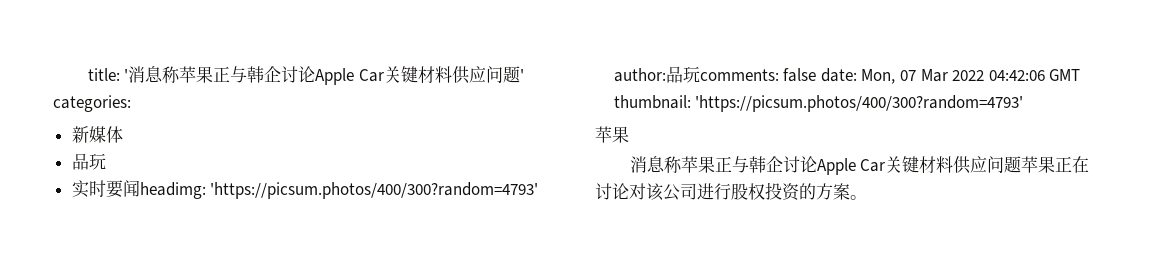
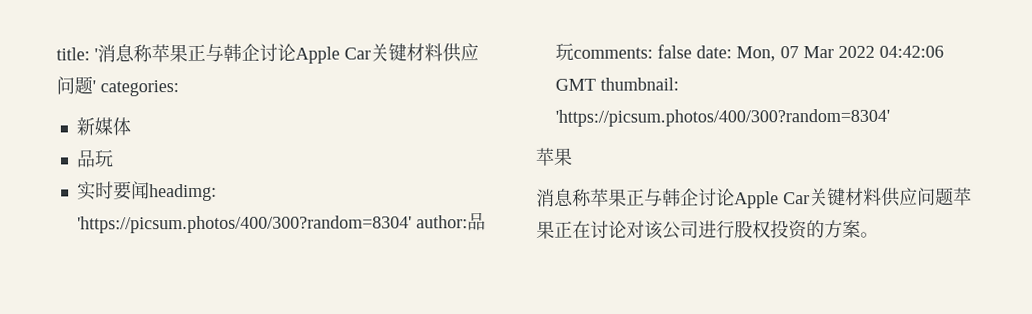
- 实时要闻headimg: 'https://picsum.photos/400/300?random=4793' author:品玩comments: false date: Mon, 07 Mar 2022 04:42:06 GMT thumbnail: 'https://picsum.photos/400/300?random=4793'
+ 实时要闻headimg: 'https://picsum.photos/400/300?random=8304' author:品玩comments: false date: Mon, 07 Mar 2022 04:42:06 GMT thumbnail: 'https://picsum.photos/400/300?random=8304'

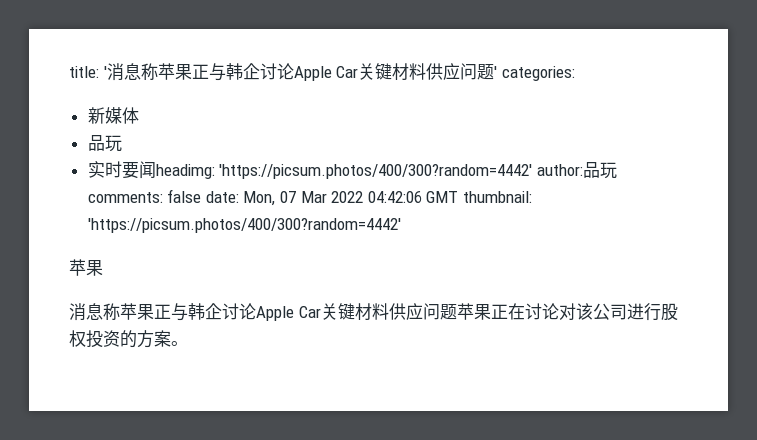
- 实时要闻headimg: 'https://picsum.photos/400/300?random=8304' author:品玩comments: false date: Mon, 07 Mar 2022 04:42:06 GMT thumbnail: 'https://picsum.photos/400/300?random=8304'
+ 实时要闻headimg: 'https://picsum.photos/400/300?random=4442' author:品玩comments: false date: Mon, 07 Mar 2022 04:42:06 GMT thumbnail: 'https://picsum.photos/400/300?random=4442'

